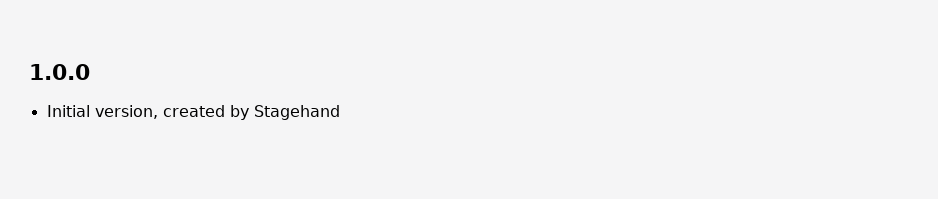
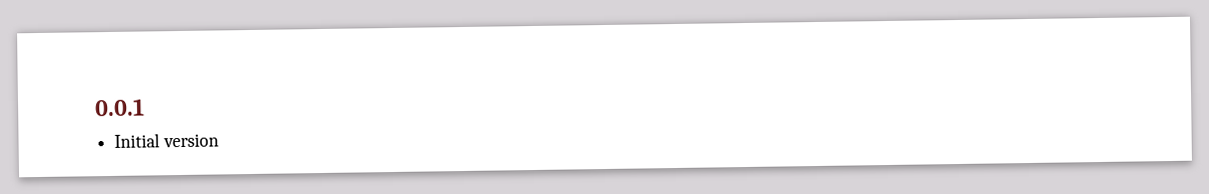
- 1.0.0
+ 0.0.1
- Initial version, created by Stagehand
+ Initial version

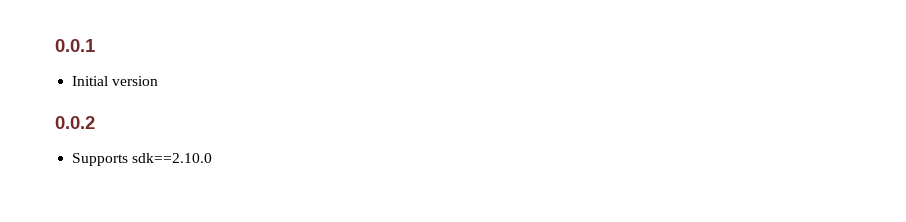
+ 0.0.2
+ Supports sdk==2.10.0

